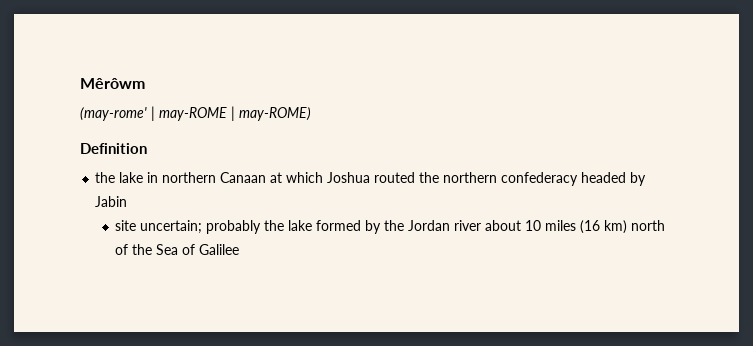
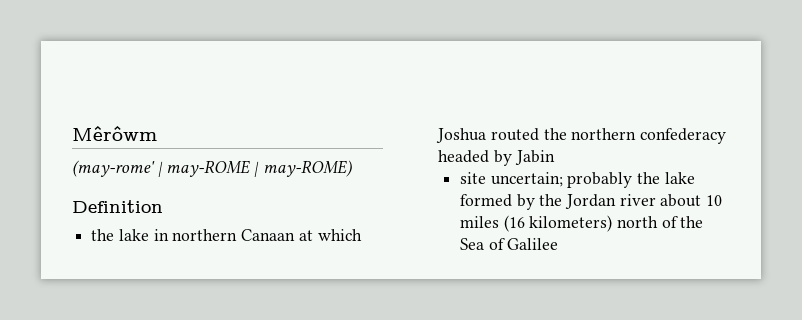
- site uncertain; probably the lake formed by the Jordan river about 10 miles (16 km) north of the Sea of Galilee
+ site uncertain; probably the lake formed by the Jordan river about 10 miles (16 kilometers) north of the Sea of Galilee

